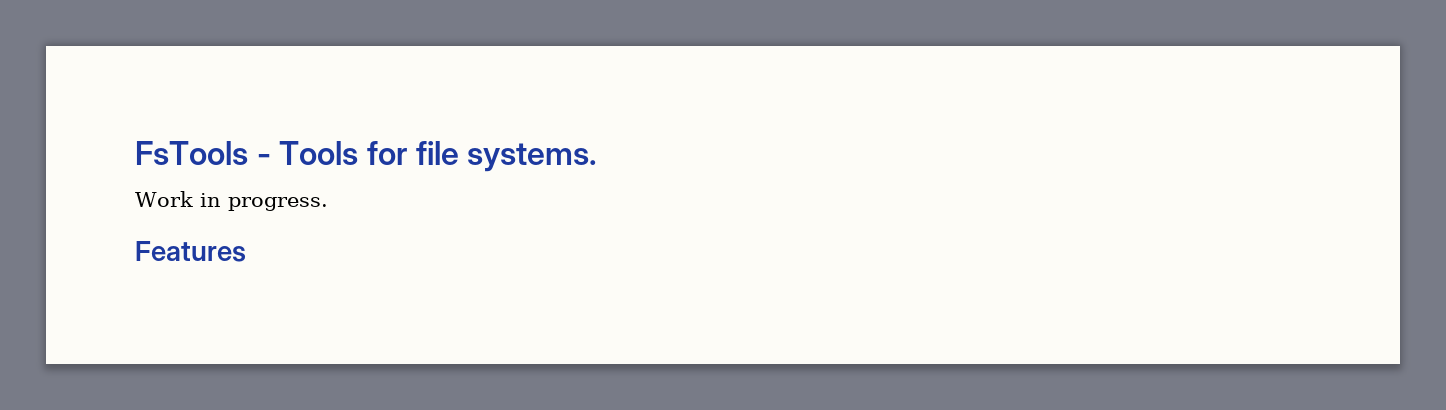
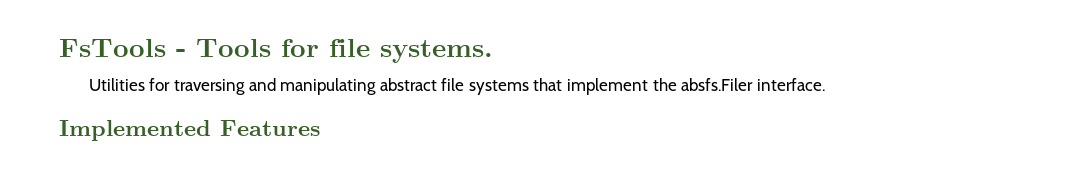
- Work in progress.
- Features
+ Utilities for traversing and manipulating abstract file systems that implement the absfs.Filer interface.
+ Implemented Features

